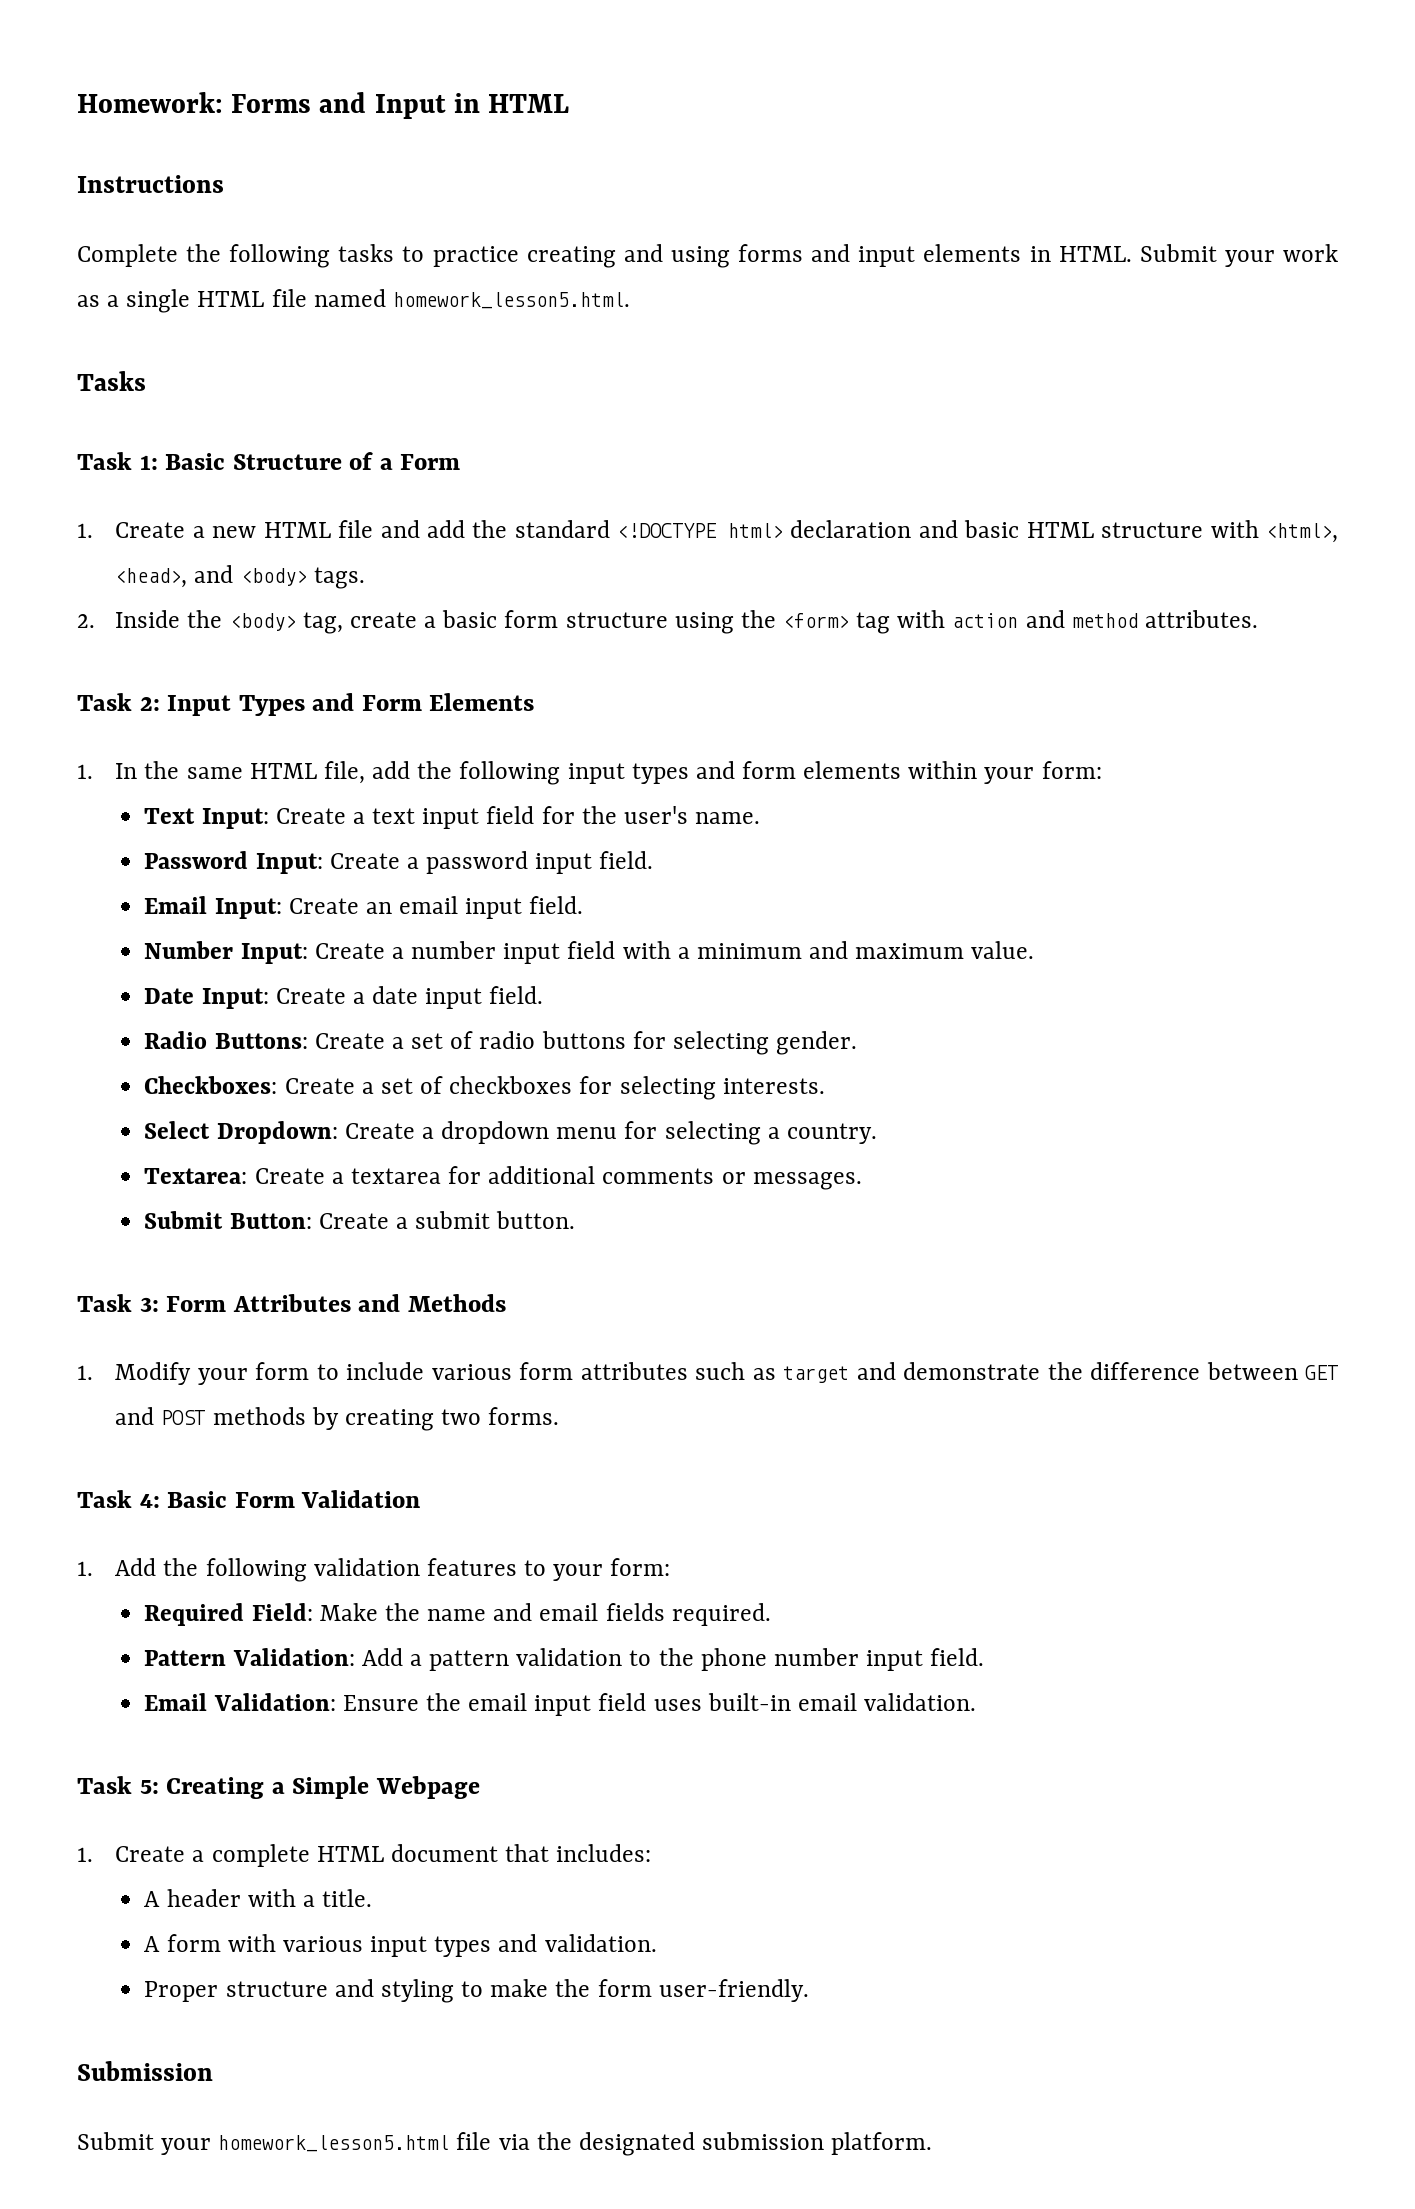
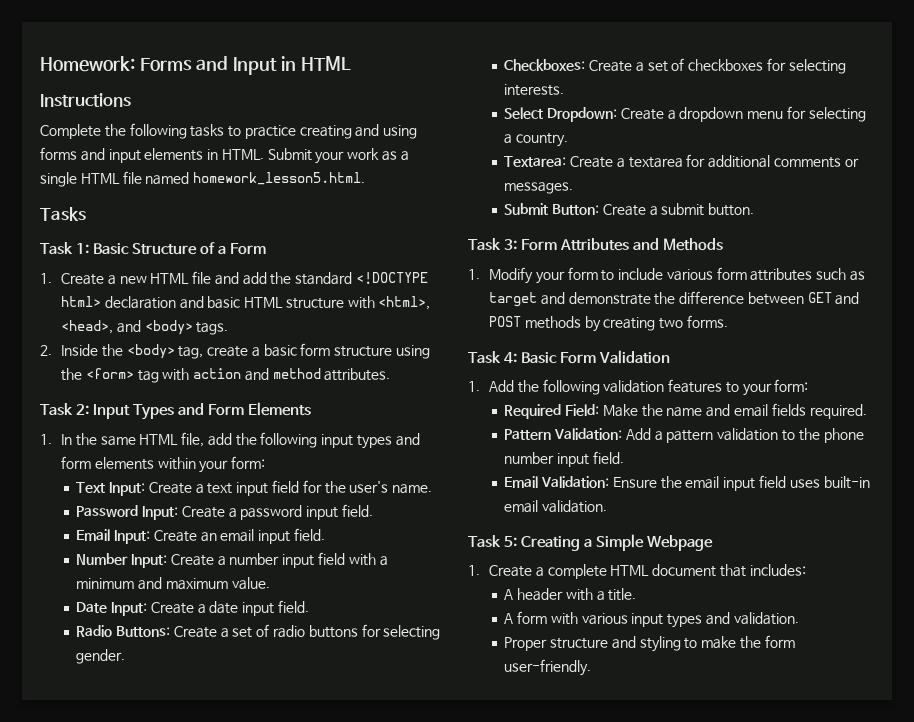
- Submission
- Submit your homework_lesson5.html file via the designated submission platform.

